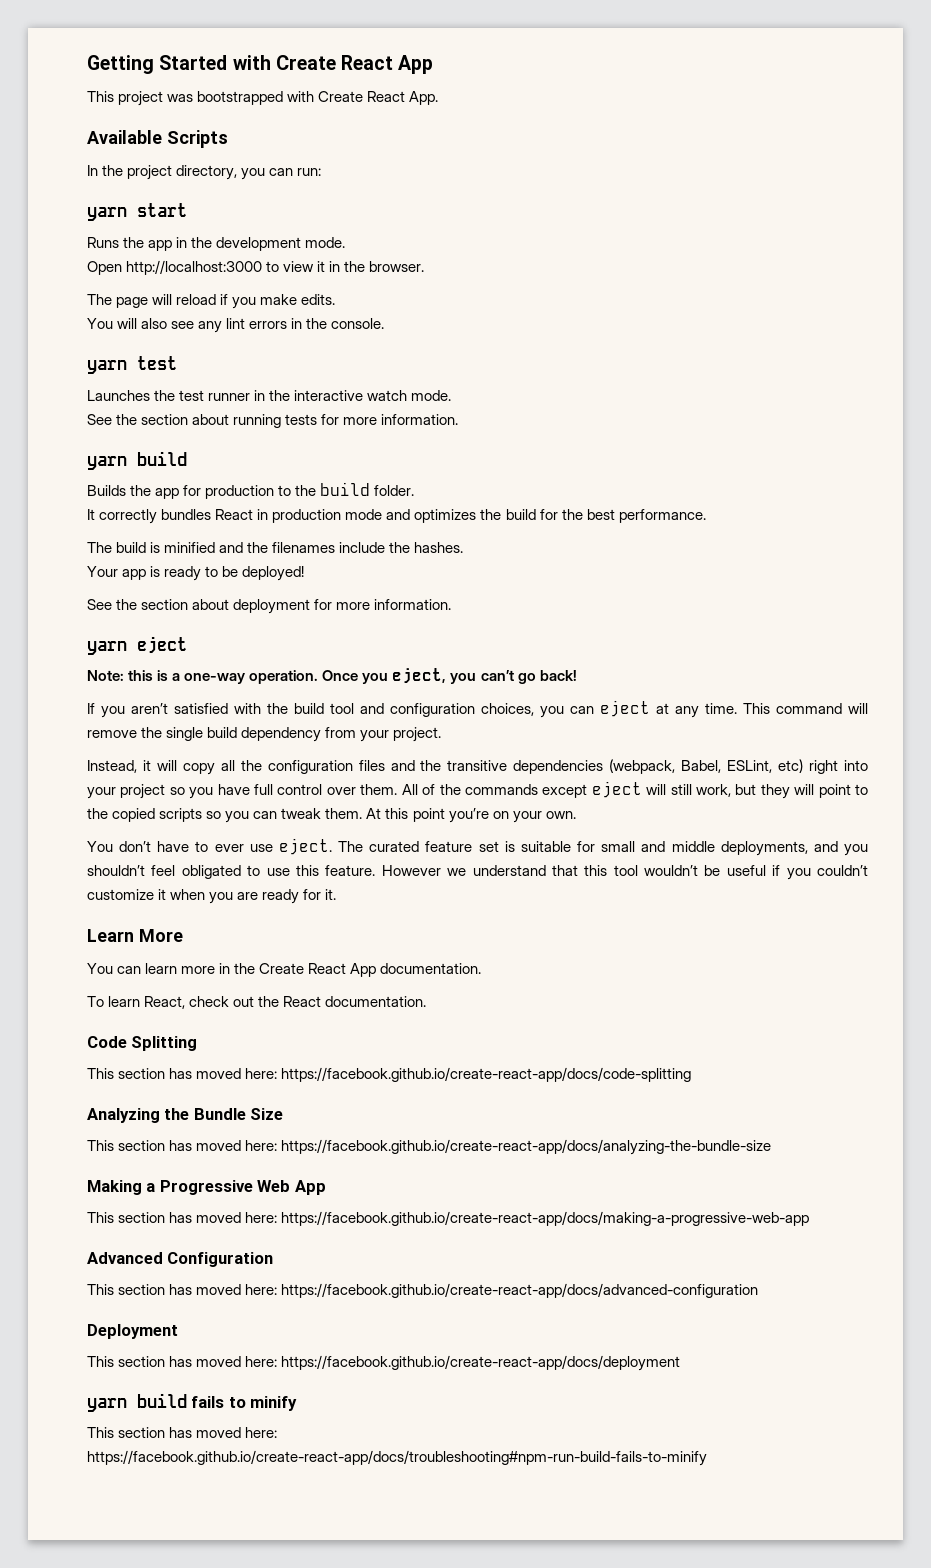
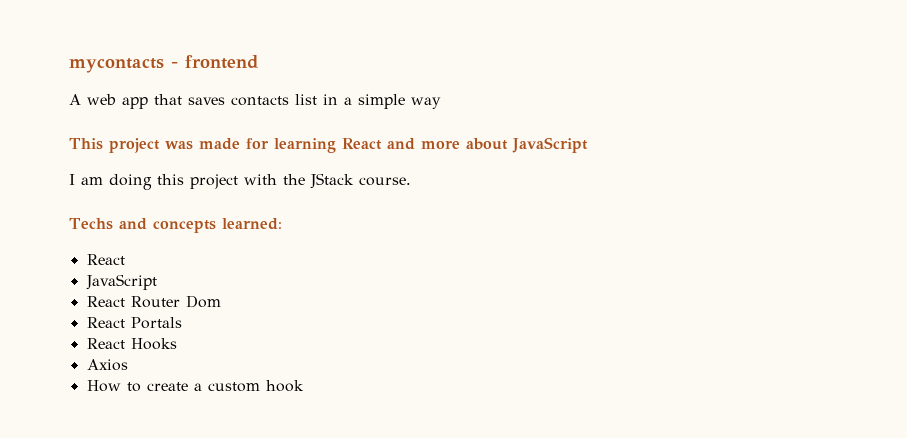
- Getting Started with Create React App
- This project was bootstrapped with Create React App.
- Available Scripts
- In the project directory, you can run:
- yarn start
- Runs the app in the development mode.
- Open http://localhost:3000 to view it in the browser.
- The page will reload if you make edits.
- You will also see any lint errors in the console.
- yarn test
- Launches the test runner in the interactive watch mode.
- See the section about running tests for more information.
- yarn build
- Builds the app for production to the build folder.
- It correctly bundles React in production mode and optimizes the build for the best performance.
- The build is minified and the filenames include the hashes.
- Your app is ready to be deployed!
- See the section about deployment for more information.
- yarn eject
- Note: this is a one-way operation. Once you eject, you can’t go back!
- If you aren’t satisfied with the build tool and configuration choices, you can eject at any time. This command will remove the single build dependency from your project.
- Instead, it will copy all the configuration files and the transitive dependencies (webpack, Babel, ESLint, etc) right into your project so you have full control over them. All of the commands except eject will still work, but they will point to the copied scripts so you can tweak them. At this point you’re on your own.
- You don’t have to ever use eject. The curated feature set is suitable for small and middle deployments, and you shouldn’t feel obligated to use this feature. However we understand that this tool wouldn’t be useful if you couldn’t customize it when you are ready for it.
- Learn More
- You can learn more in the Create React App documentation.
- To learn React, check out the React documentation.
- Code Splitting
- This section has moved here: https://facebook.github.io/create-react-app/docs/code-splitting
- Analyzing the Bundle Size
- This section has moved here: https://facebook.github.io/create-react-app/docs/analyzing-the-bundle-size
- Making a Progressive Web App
- This section has moved here: https://facebook.github.io/create-react-app/docs/making-a-progressive-web-app
- Advanced Configuration
- This section has moved here: https://facebook.github.io/create-react-app/docs/advanced-configuration
- Deployment
- This section has moved here: https://facebook.github.io/create-react-app/docs/deployment
- yarn build fails to minify
- This section has moved here: https://facebook.github.io/create-react-app/docs/troubleshooting#npm-run-build-fails-to-minify
+ mycontacts - frontend
+ A web app that saves contacts list in a simple way
+ This project was made for learning React and more about JavaScript
+ I am doing this project with the JStack course.
+ Techs and concepts learned:
+ React
+ JavaScript
+ React Router Dom
+ React Portals
+ React Hooks
+ Axios
+ How to create a custom hook

